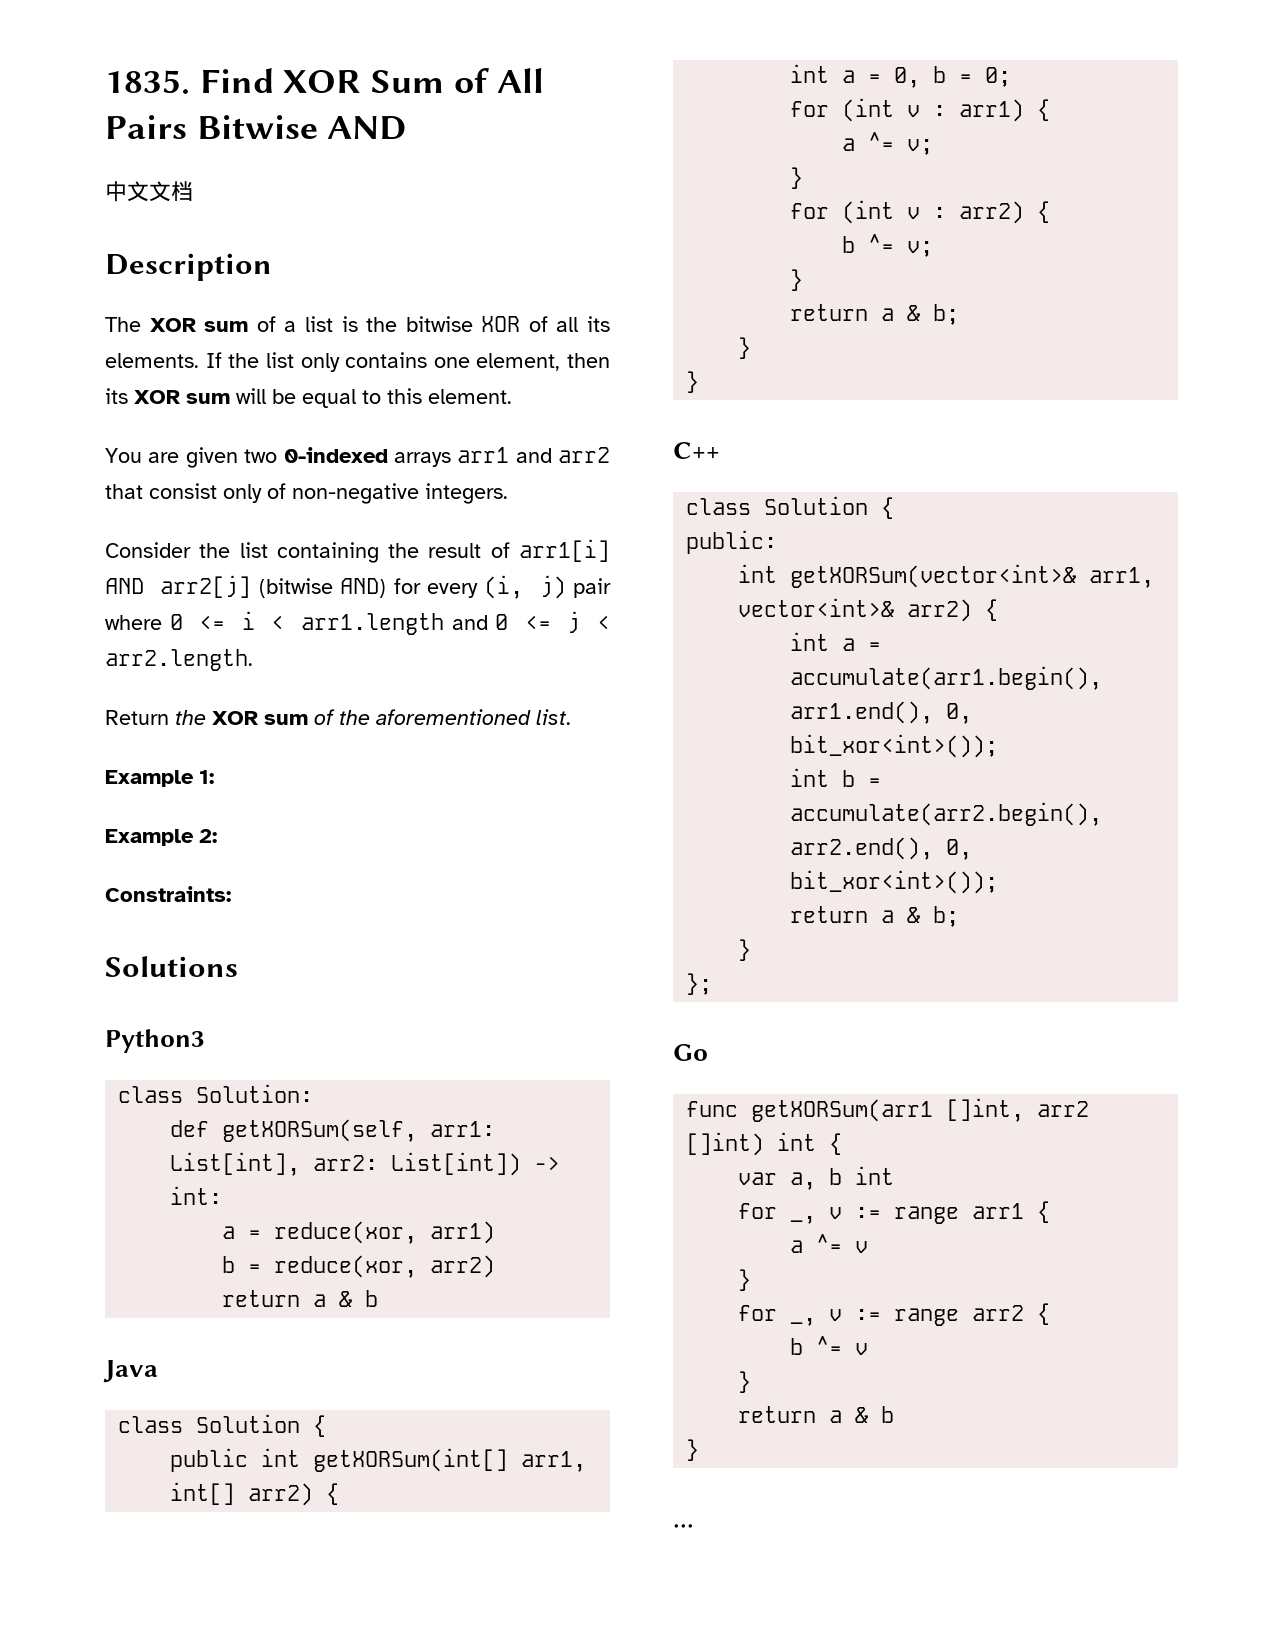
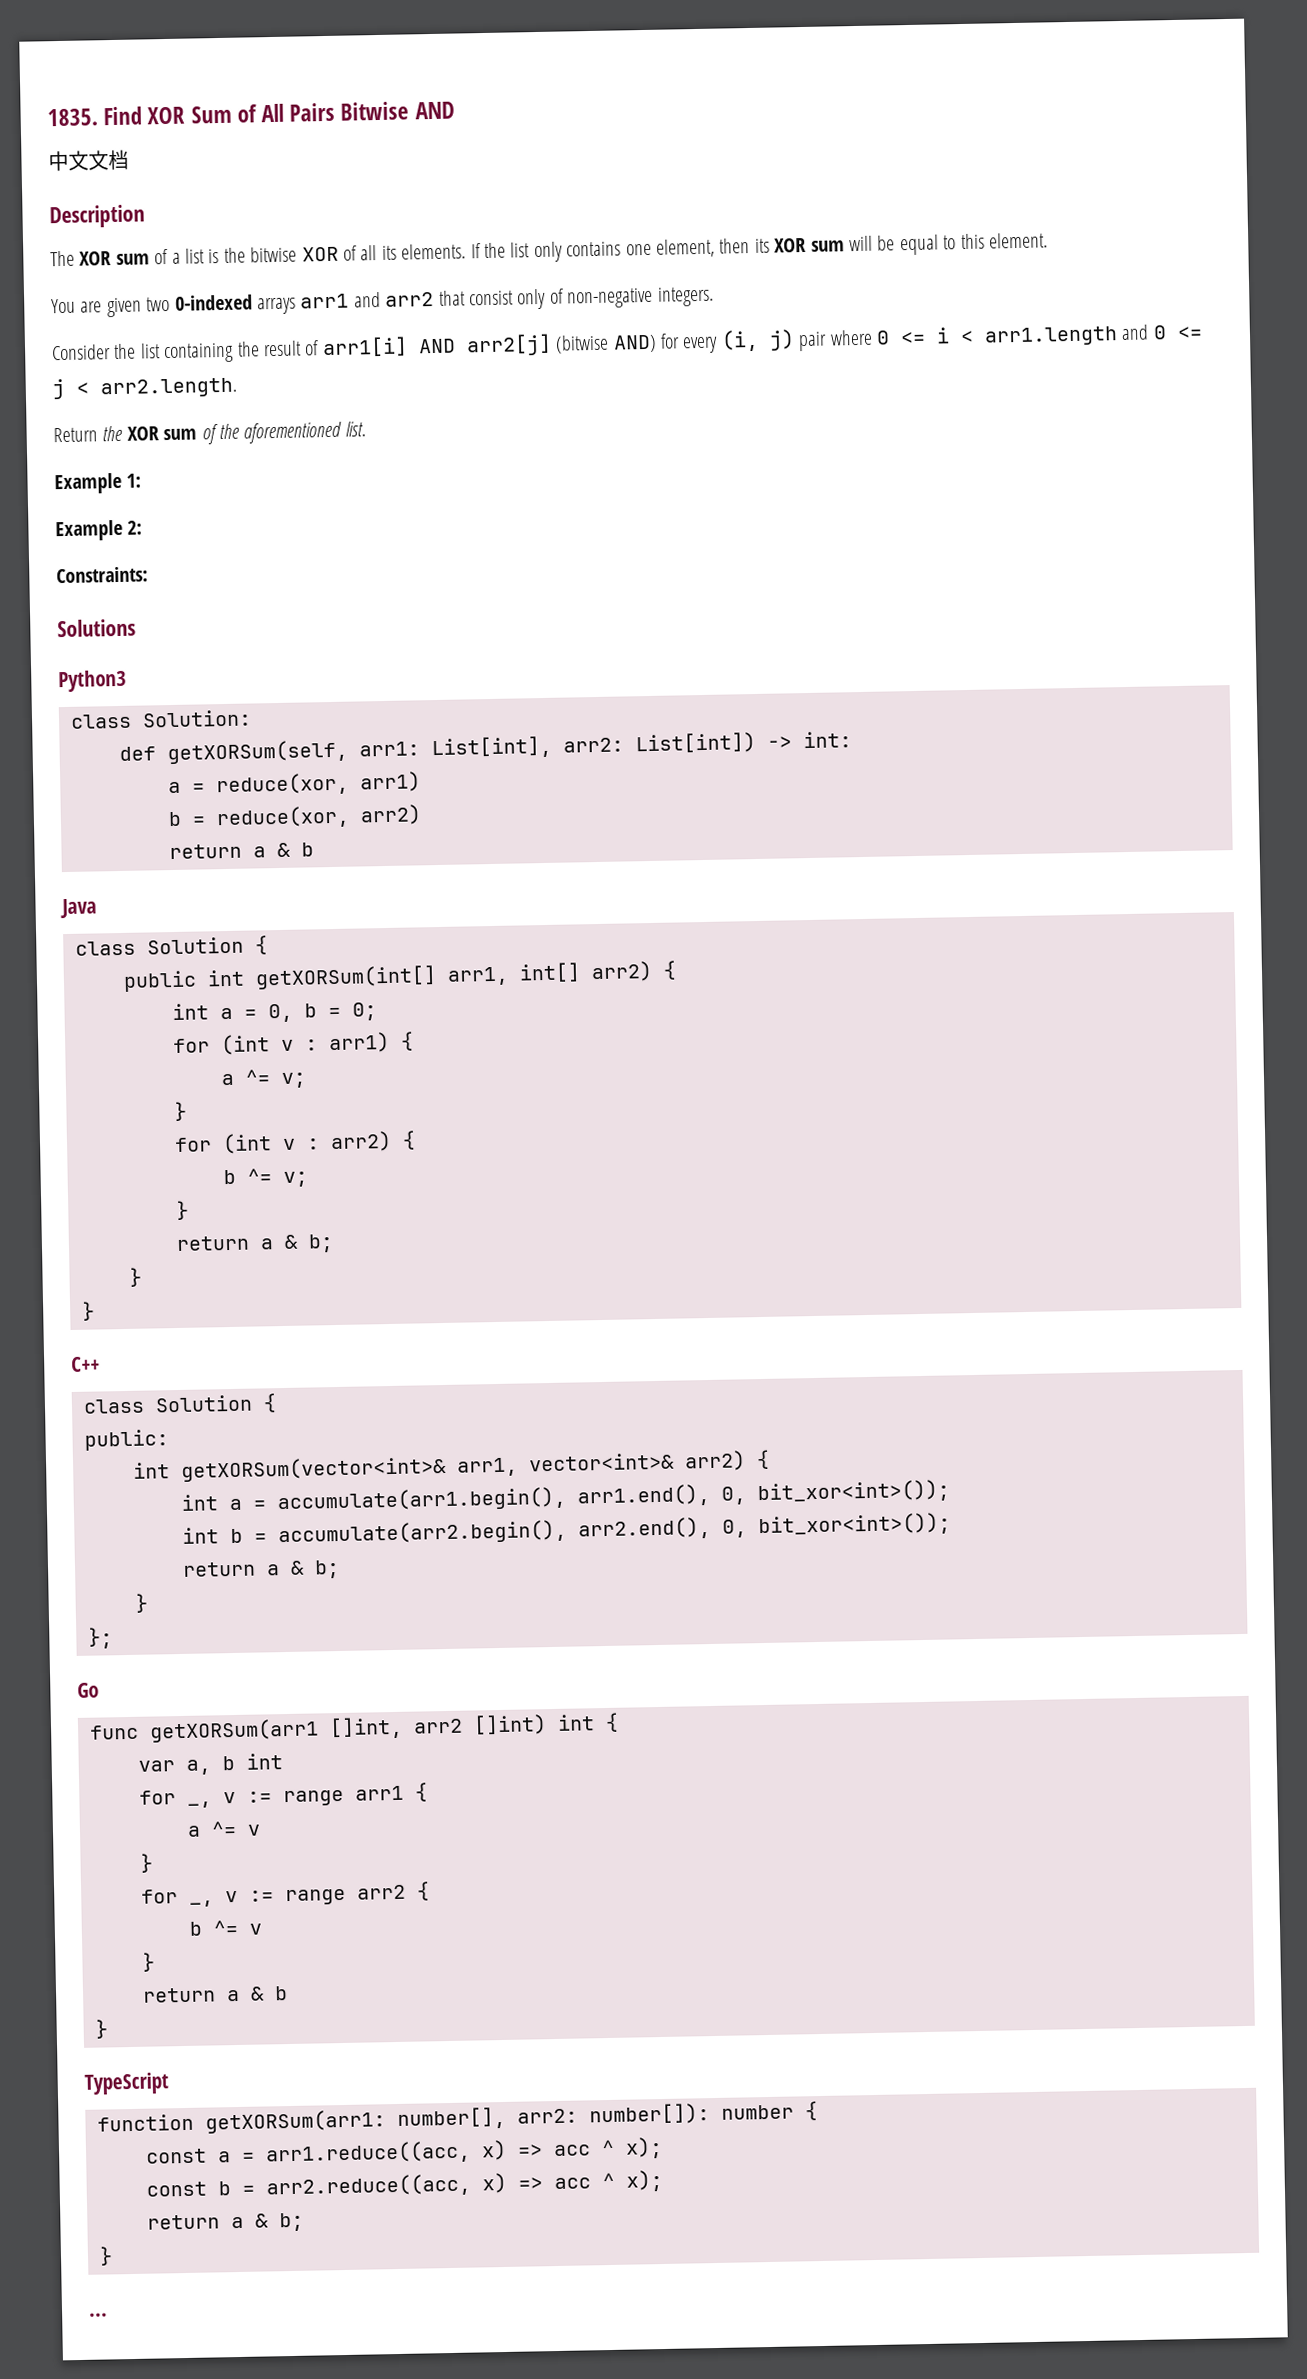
+ TypeScript
+ function getXORSum(arr1: number[], arr2: number[]): number {
+ const a = arr1.reduce((acc, x) => acc ^ x);
+ const b = arr2.reduce((acc, x) => acc ^ x);
+ return a & b;
+ }

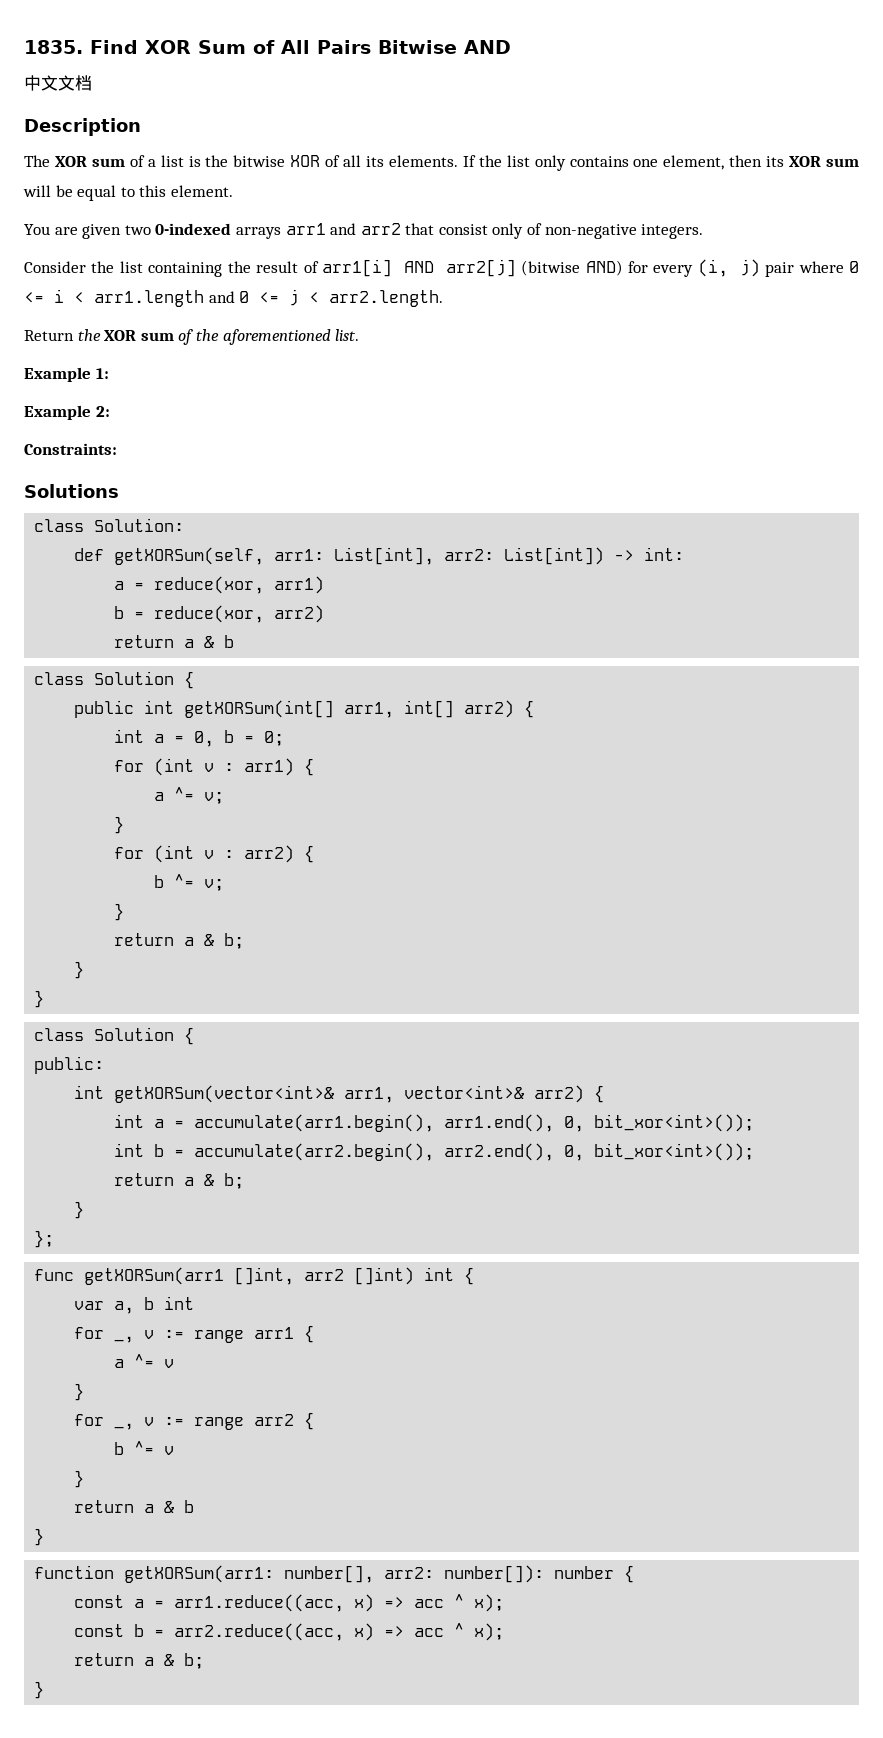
- Python3
- Java
- C++
- Go
- TypeScript
- ...

